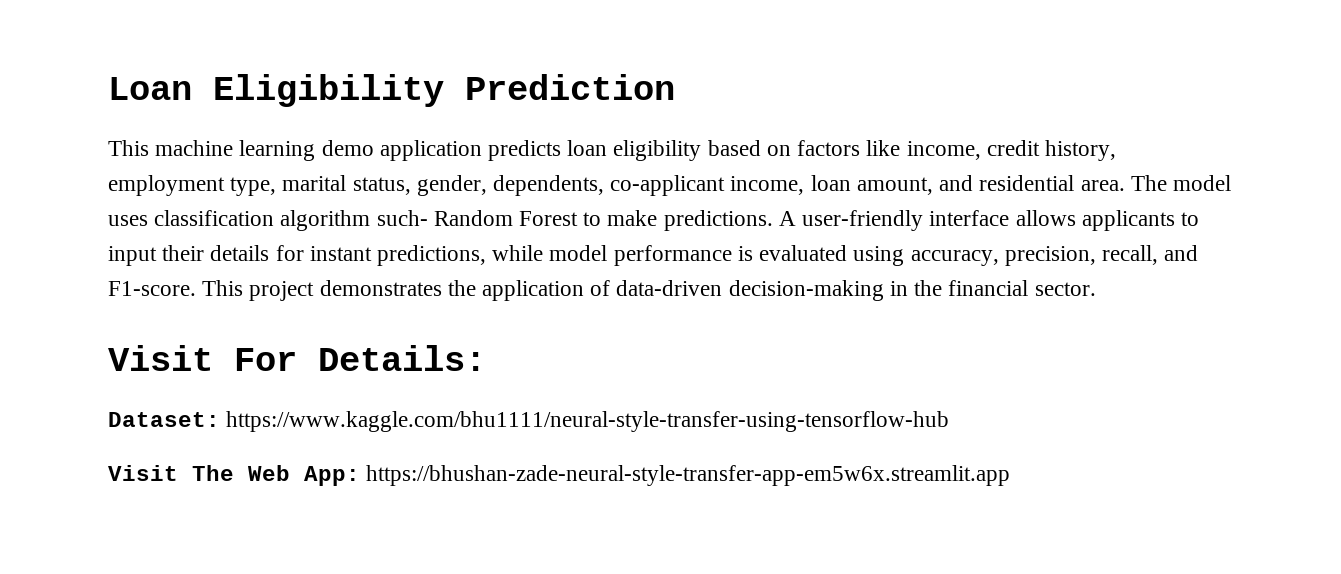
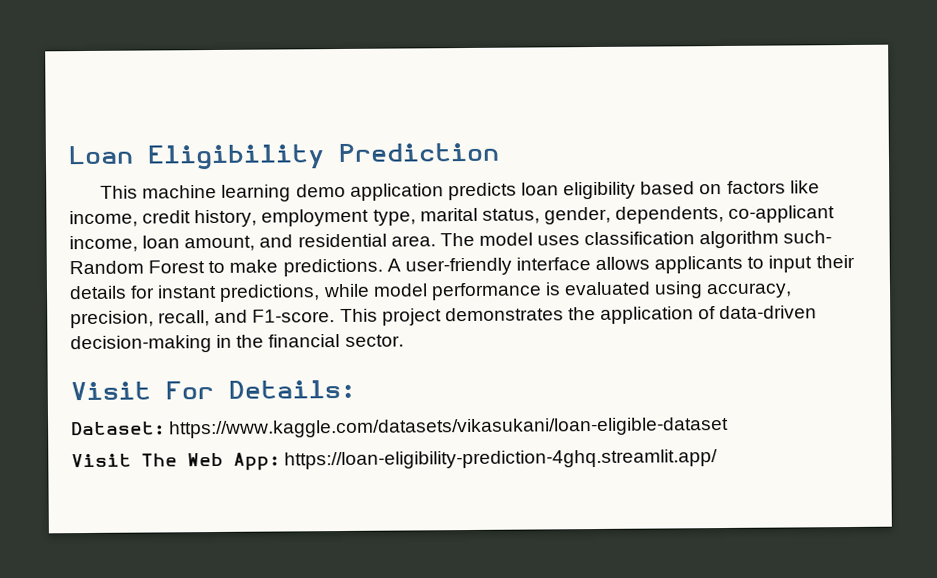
- Dataset: https://www.kaggle.com/bhu1111/neural-style-transfer-using-tensorflow-hub
+ Dataset: https://www.kaggle.com/datasets/vikasukani/loan-eligible-dataset
- Visit The Web App: https://bhushan-zade-neural-style-transfer-app-em5w6x.streamlit.app
+ Visit The Web App: https://loan-eligibility-prediction-4ghq.streamlit.app/

